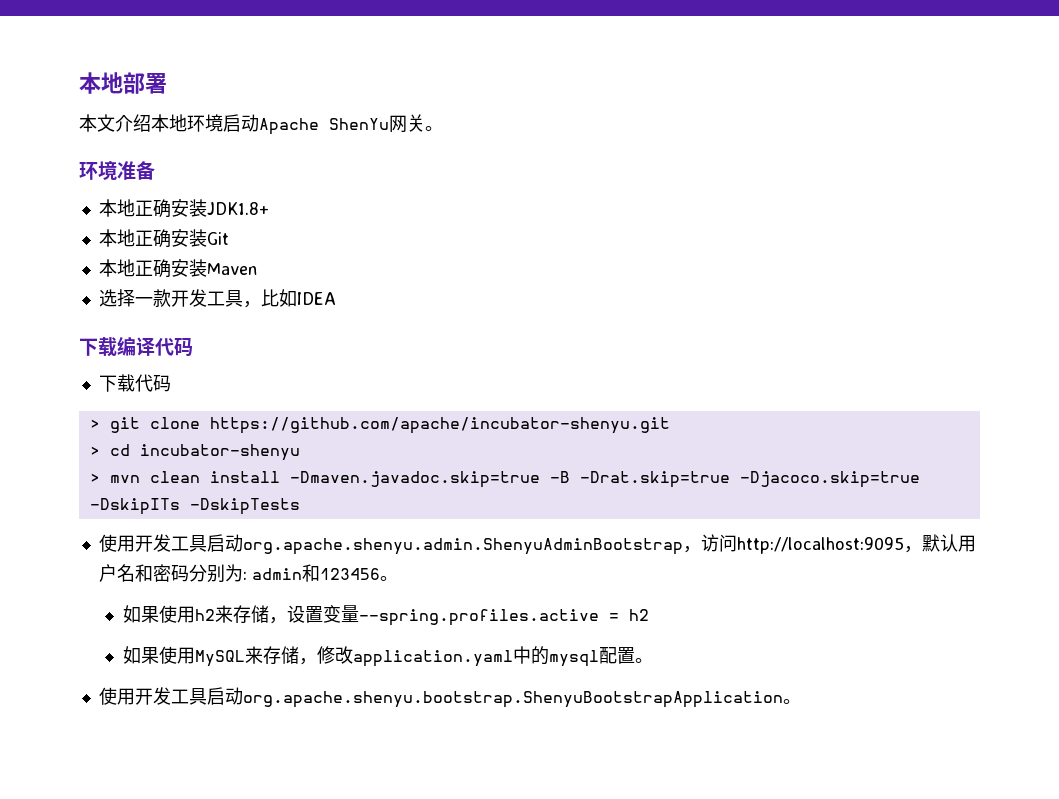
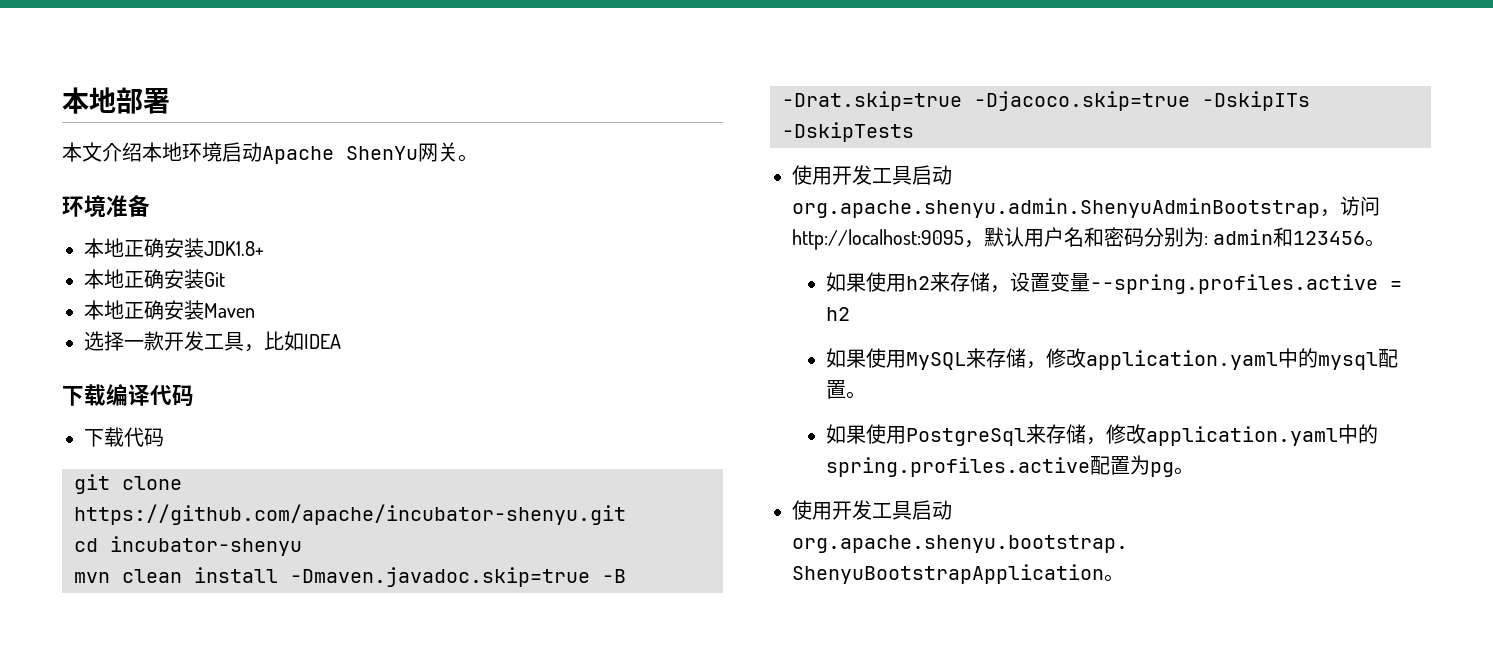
- > git clone https://github.com/apache/incubator-shenyu.git
+ git clone https://github.com/apache/incubator-shenyu.git
- > cd incubator-shenyu
+ cd incubator-shenyu
- > mvn clean install -Dmaven.javadoc.skip=true -B -Drat.skip=true -Djacoco.skip=true -DskipITs -DskipTests
+ mvn clean install -Dmaven.javadoc.skip=true -B -Drat.skip=true -Djacoco.skip=true -DskipITs -DskipTests
+ 如果使用PostgreSql来存储，修改application.yaml中的spring.profiles.active配置为pg。

